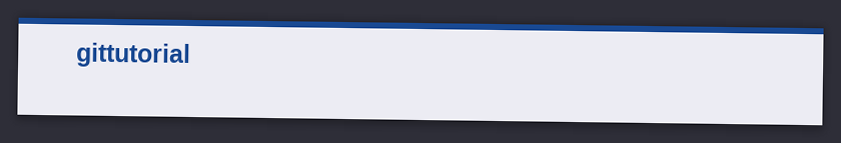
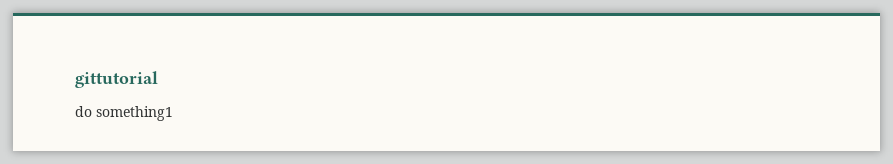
+ do something1

